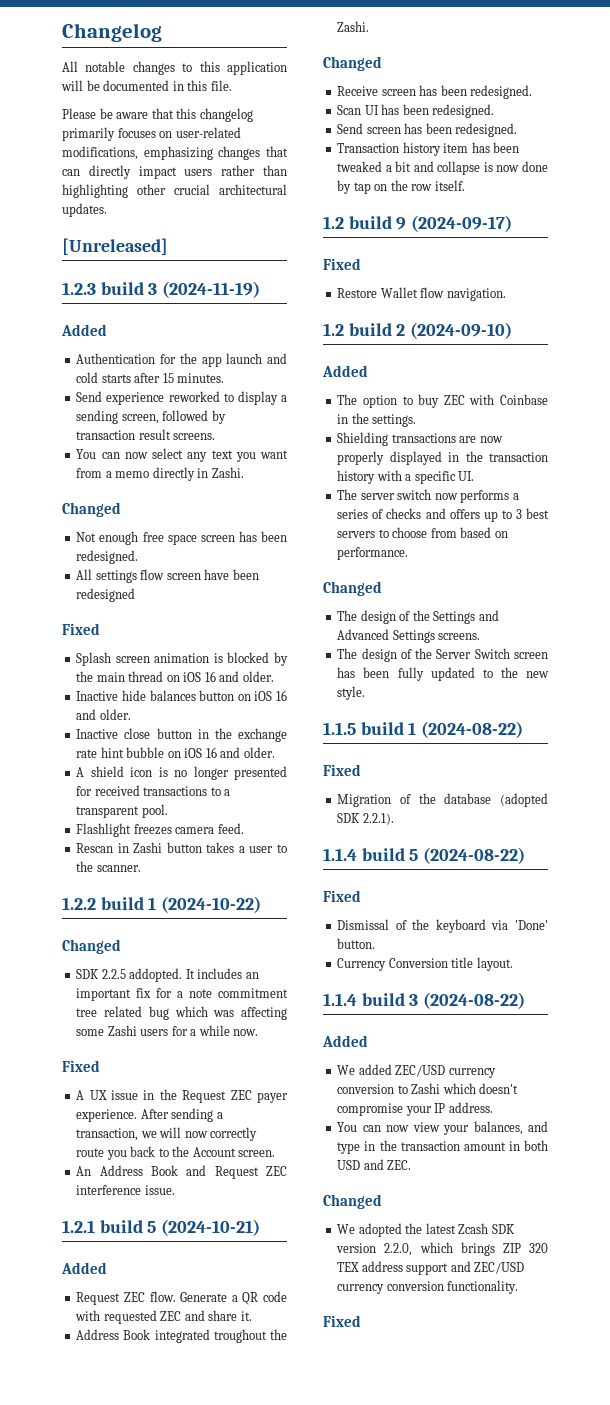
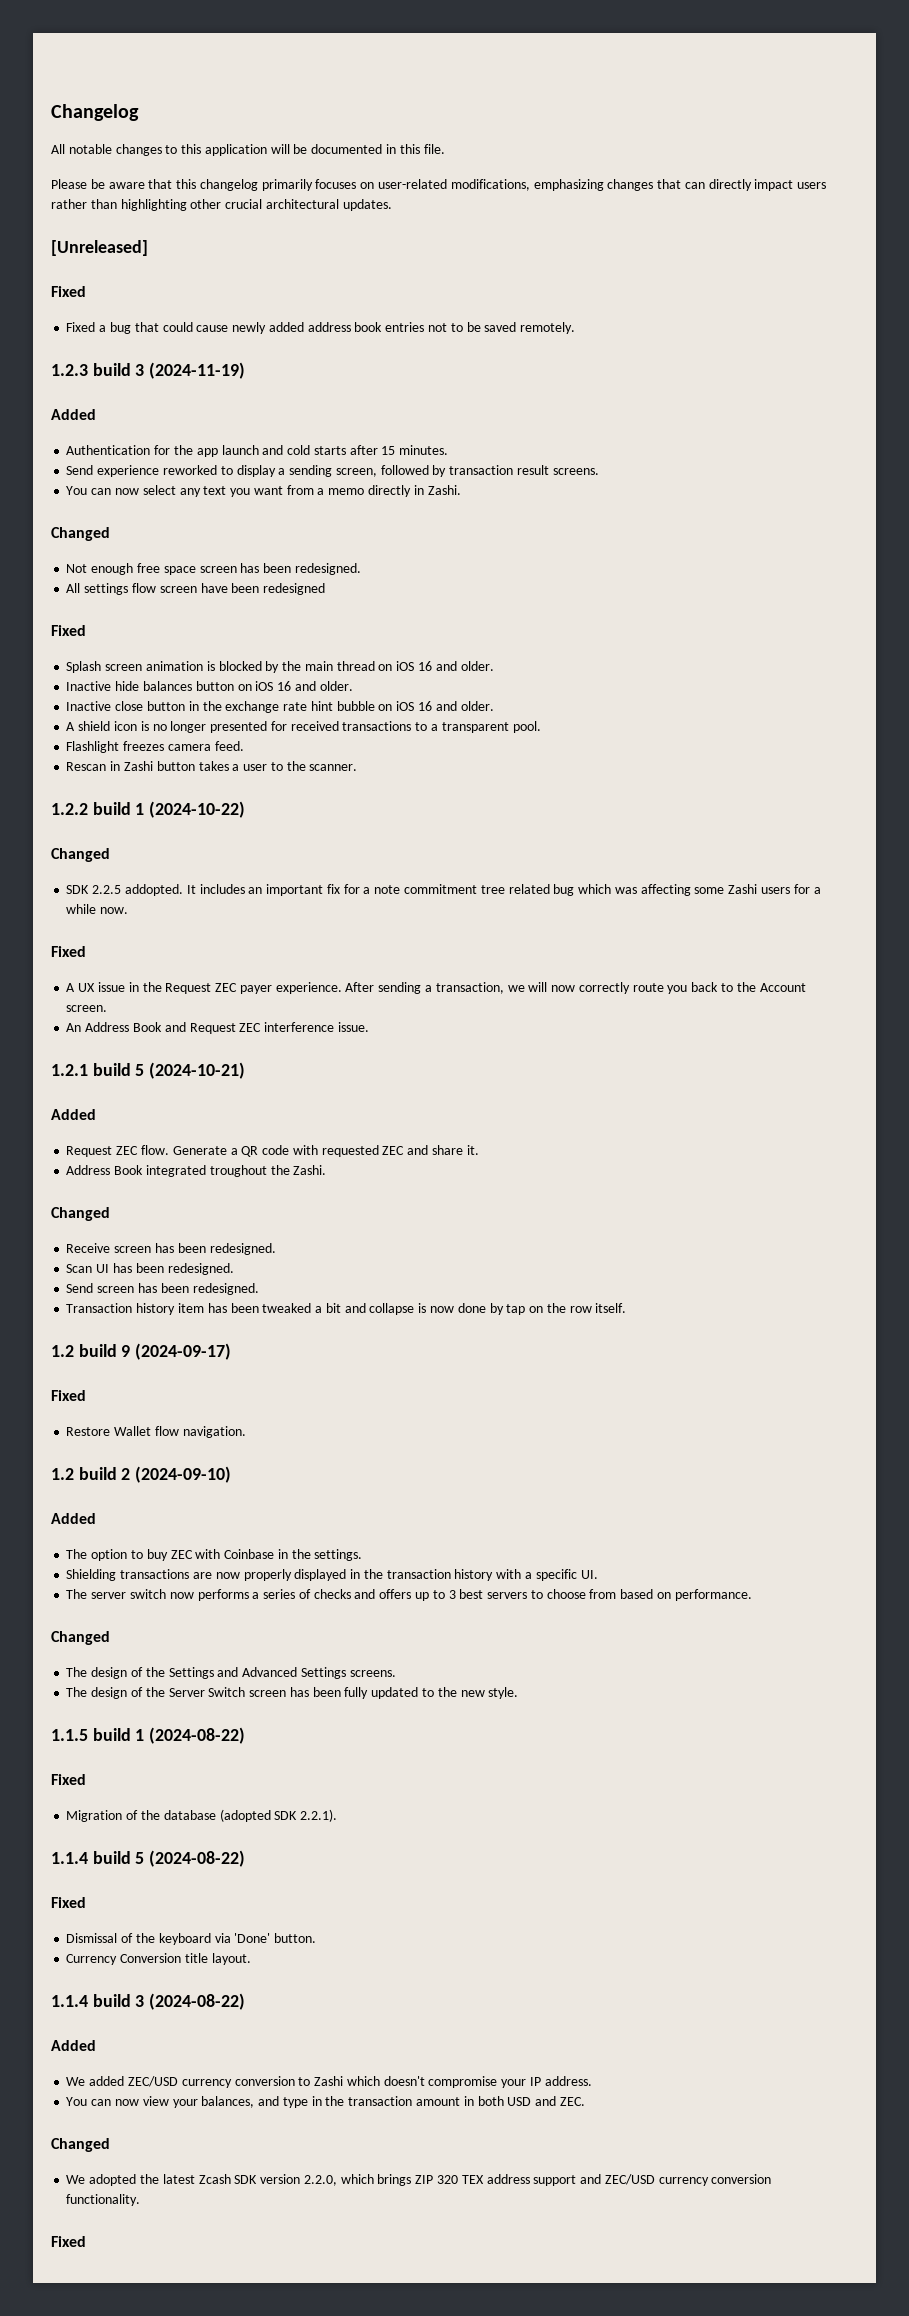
  [Unreleased]
+ Fixed
+ Fixed a bug that could cause newly added address book entries not to be saved remotely.

